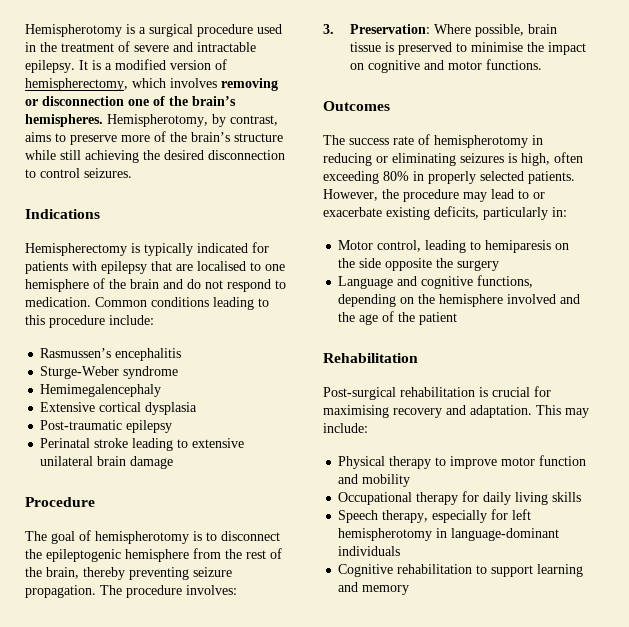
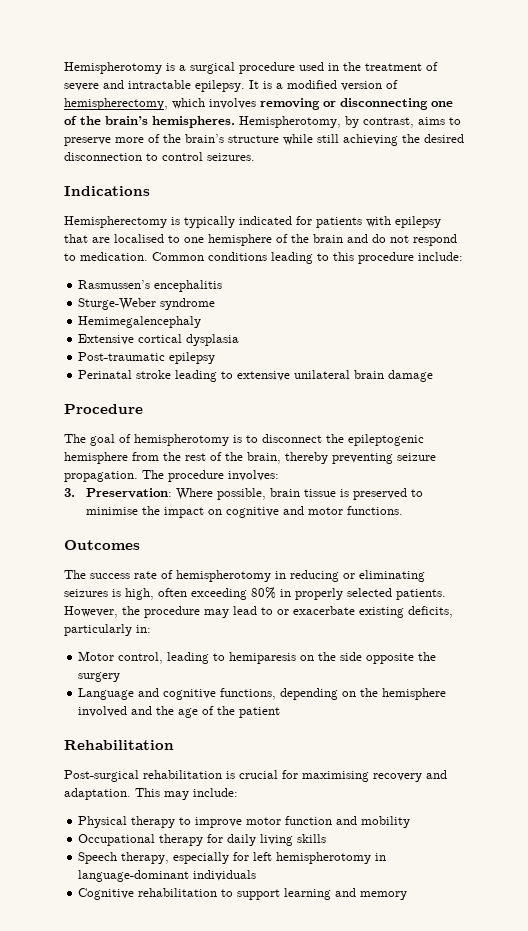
- It is a modified version of hemispherectomy, which involves removing or disconnection one of the brain’s hemispheres.
+ It is a modified version of hemispherectomy, which involves removing or disconnecting one of the brain’s hemispheres.

